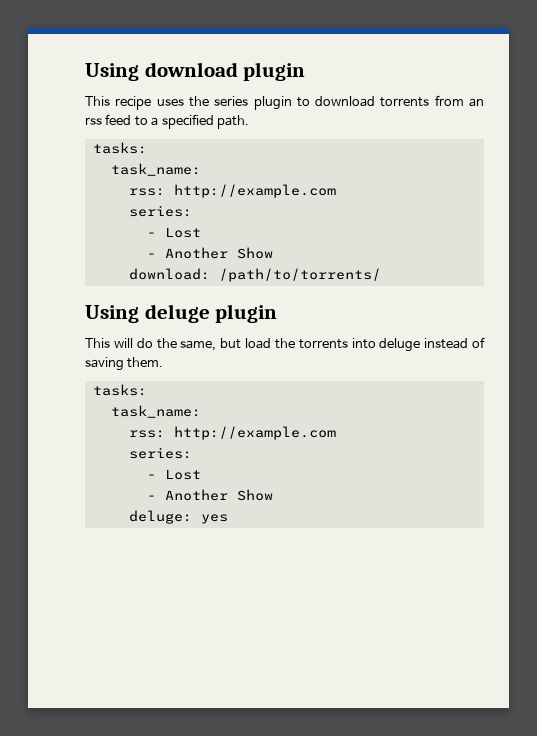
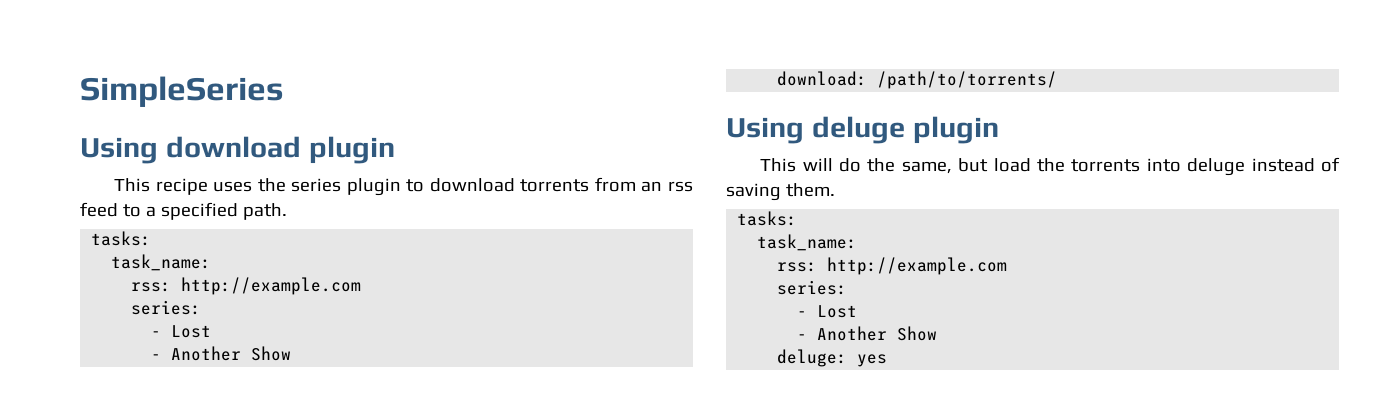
+ SimpleSeries

